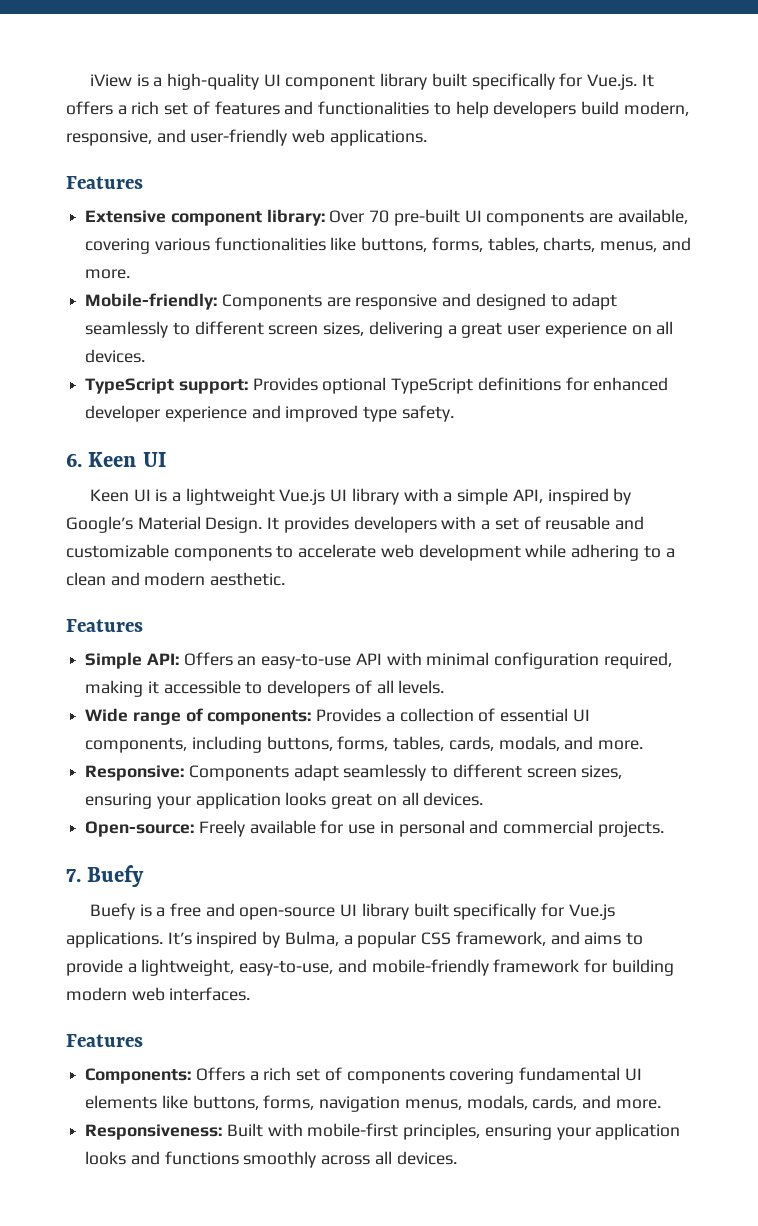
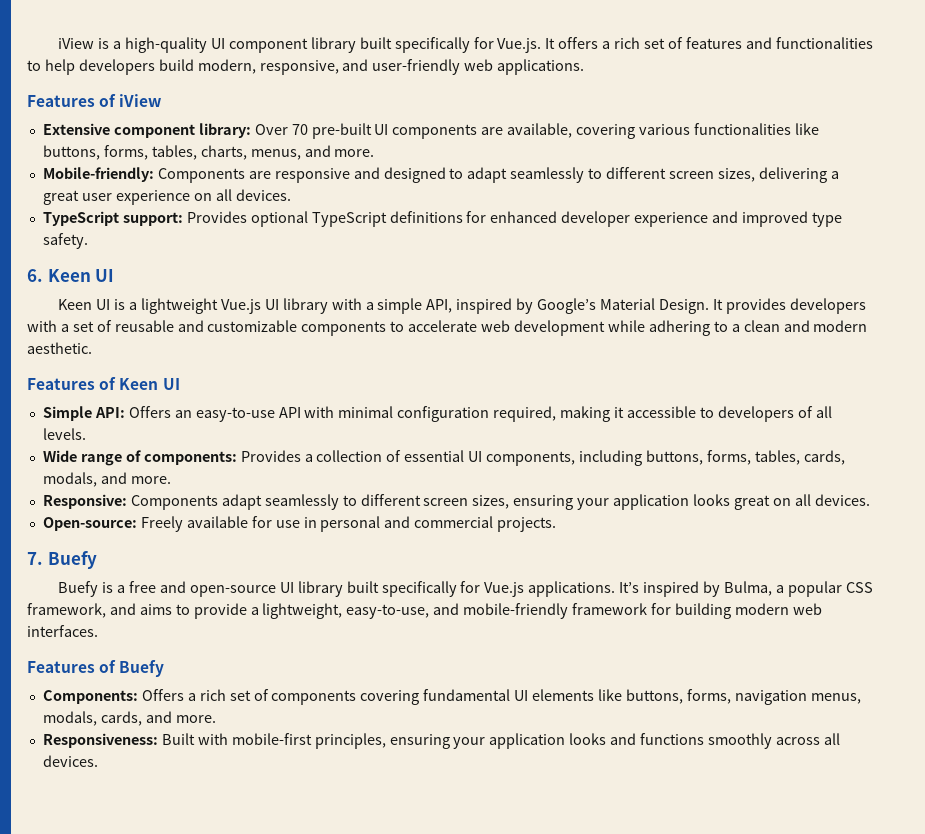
  iView is a high-quality UI component library built specifically for Vue.js. It offers a rich set of features and functionalities to help developers build modern, responsive, and user-friendly web applications.
- Features
+ Features of iView
  It provides developers with a set of reusable and customizable components to accelerate web development while adhering to a clean and modern aesthetic.
- Features
+ Features of Keen UI
  It’s inspired by Bulma, a popular CSS framework, and aims to provide a lightweight, easy-to-use, and mobile-friendly framework for building modern web interfaces.
- Features
+ Features of Buefy

